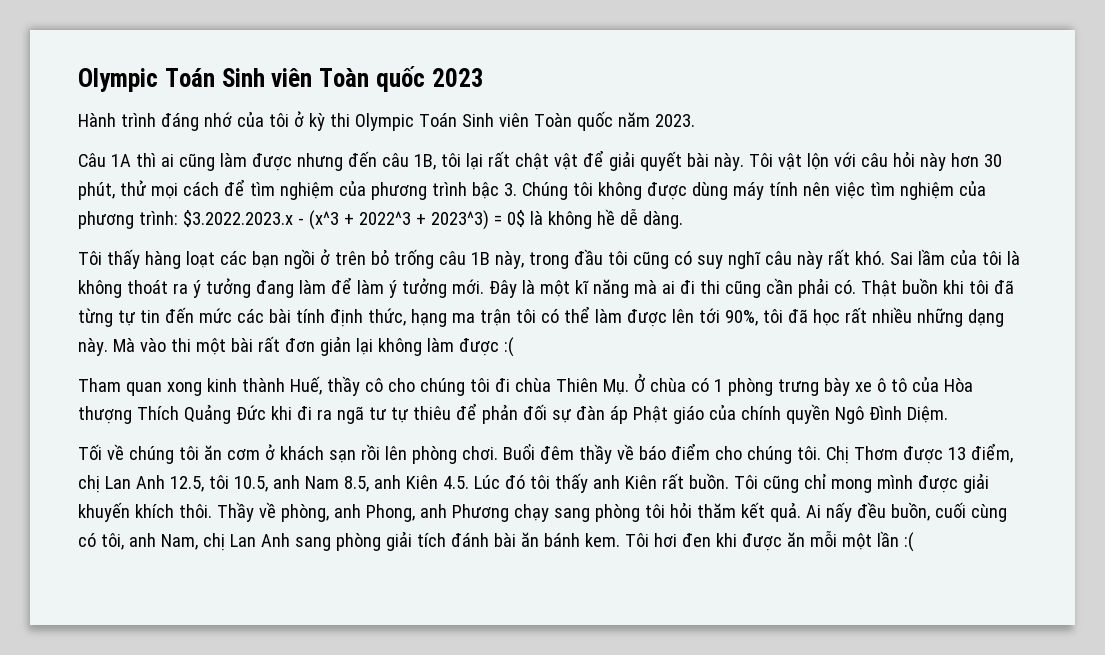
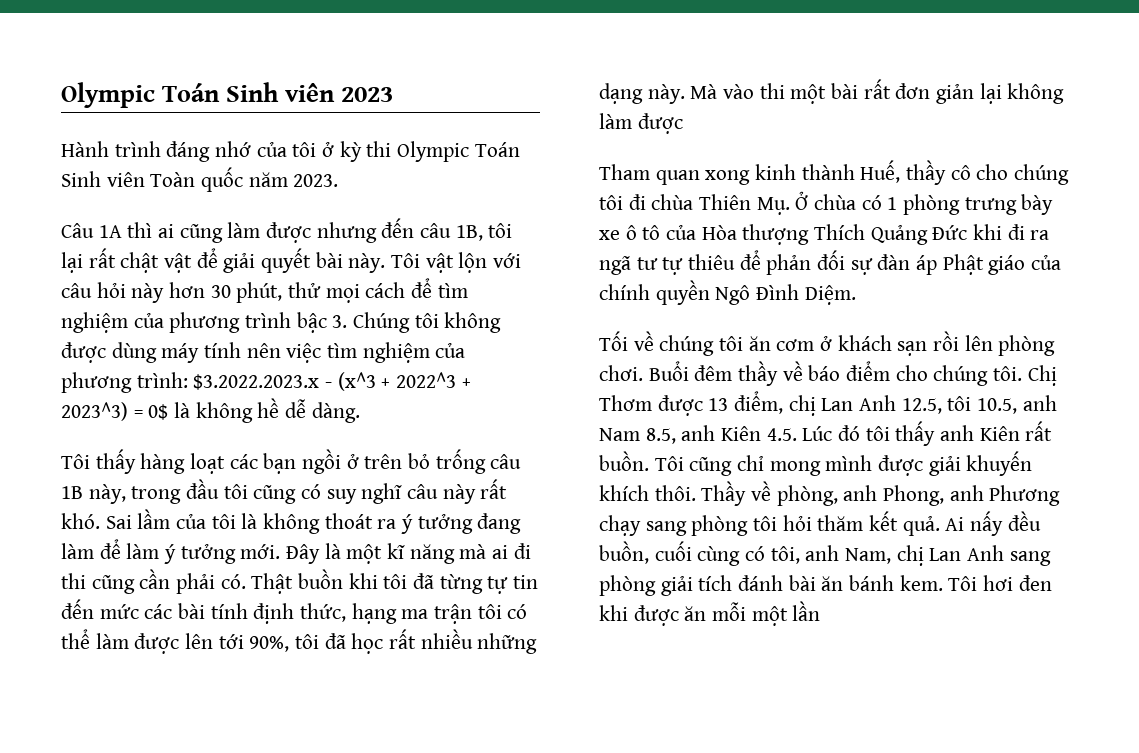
- Olympic Toán Sinh viên Toàn quốc 2023
+ Olympic Toán Sinh viên 2023
- Mà vào thi một bài rất đơn giản lại không làm được :(
+ Mà vào thi một bài rất đơn giản lại không làm được
- Tôi hơi đen khi được ăn mỗi một lần :(
+ Tôi hơi đen khi được ăn mỗi một lần

